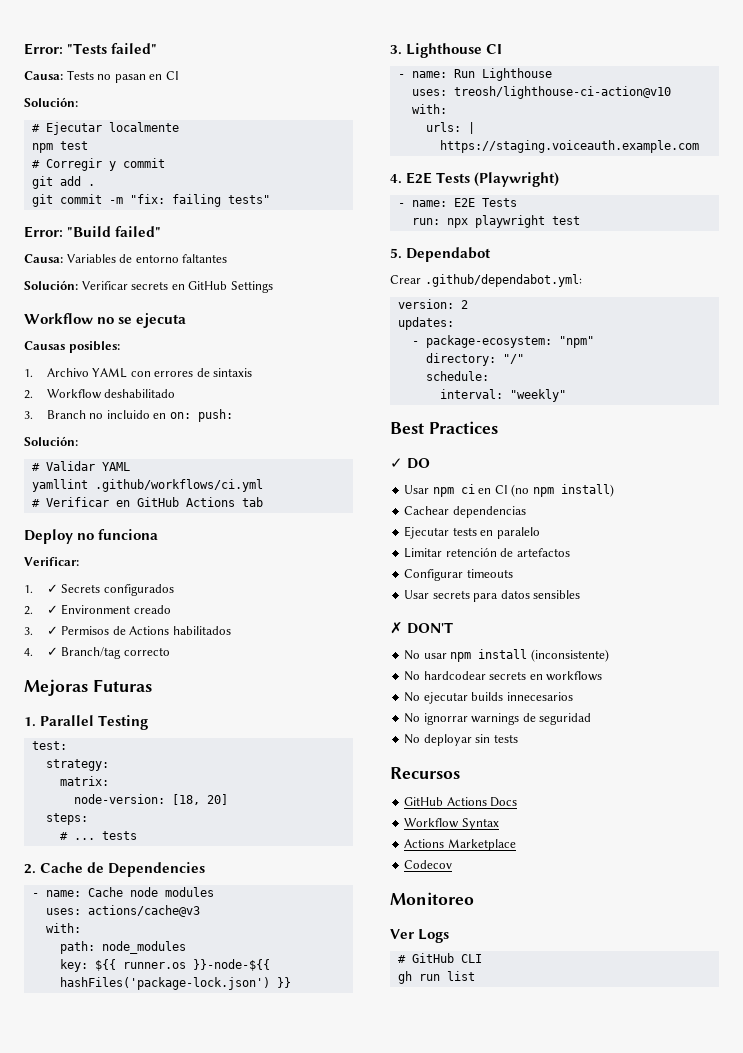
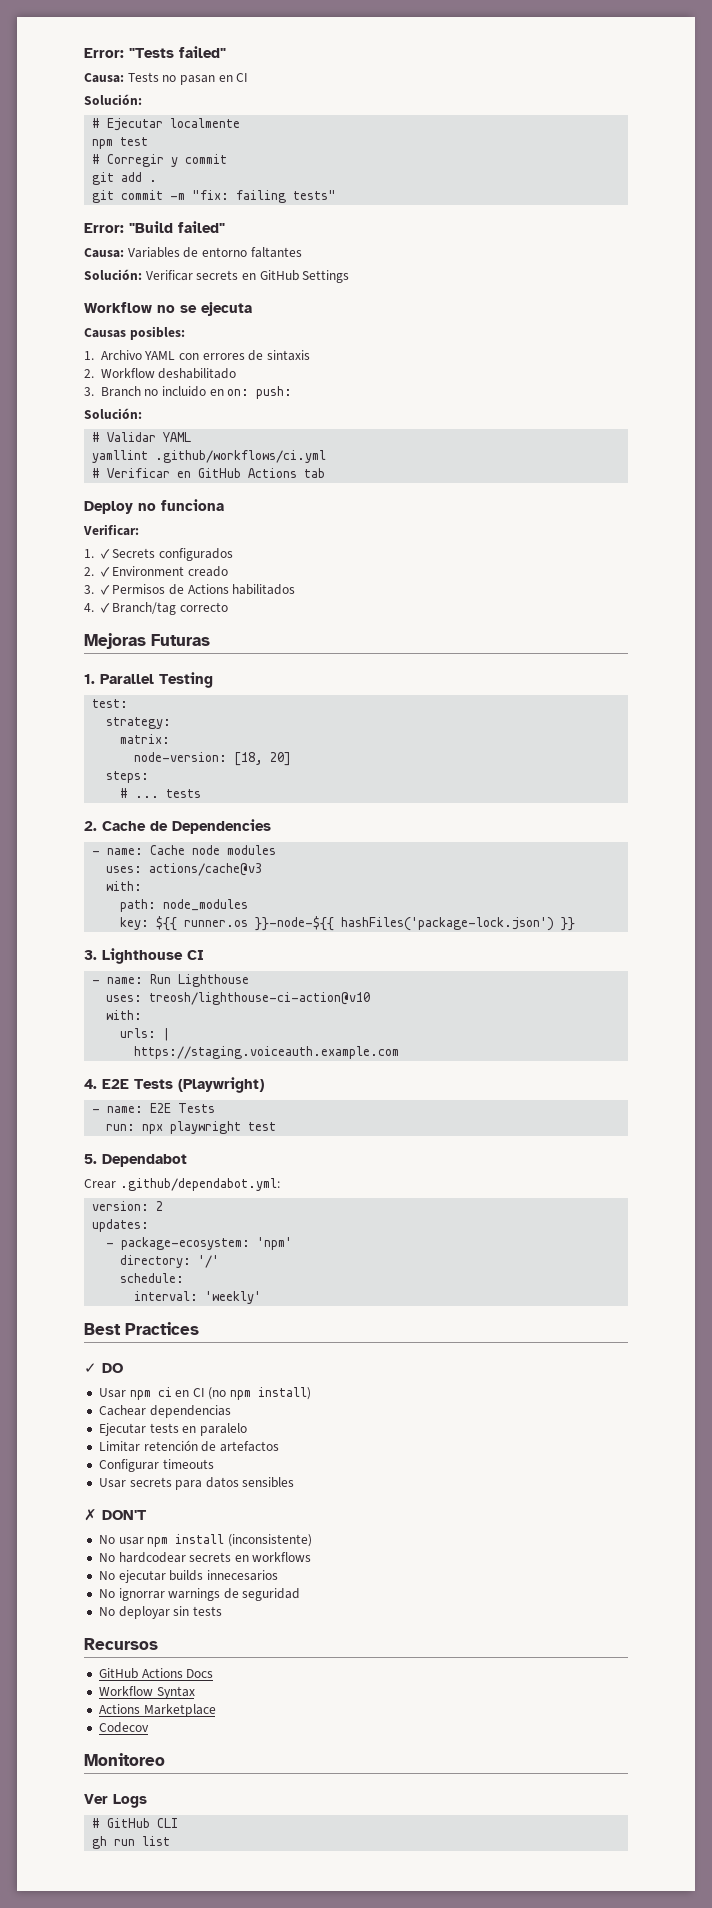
- - package-ecosystem: "npm"
+ - package-ecosystem: 'npm'
- directory: "/"
+ directory: '/'
- interval: "weekly"
+ interval: 'weekly'

